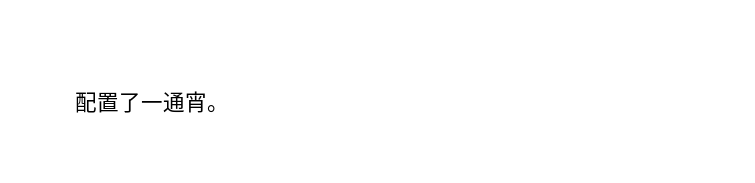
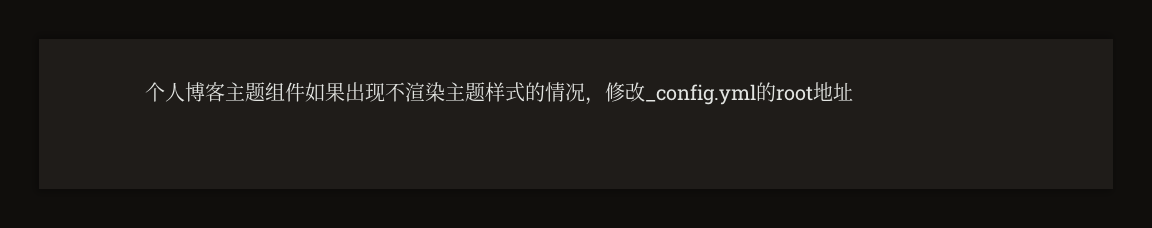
- 配置了一通宵。
+ 个人博客主题组件如果出现不渲染主题样式的情况，修改_config.yml的root地址

